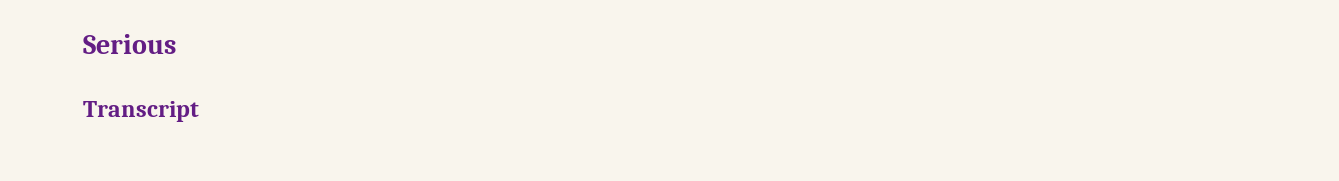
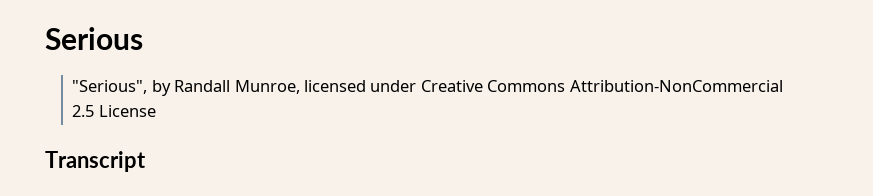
+ "Serious", by Randall Munroe, licensed under Creative Commons Attribution-NonCommercial 2.5 License

